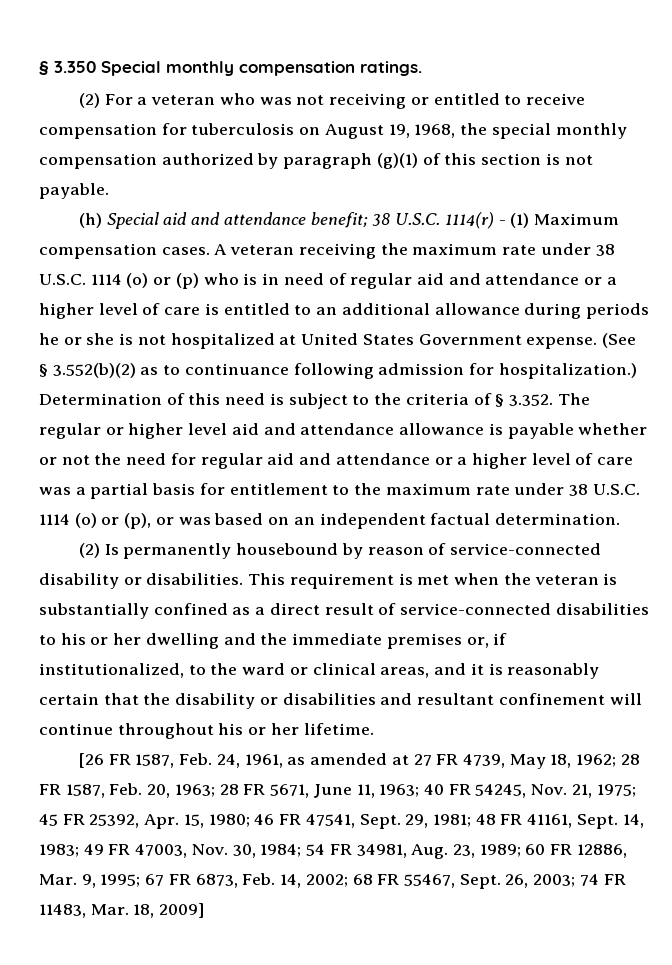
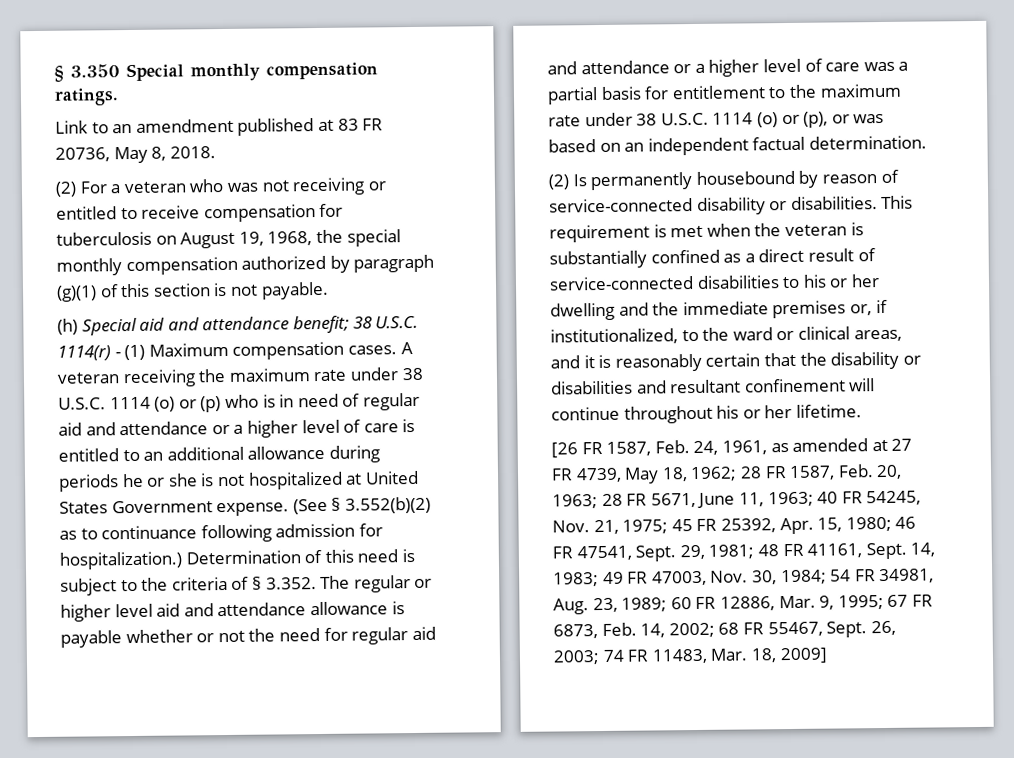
+ Link to an amendment published at 83 FR 20736, May 8, 2018.

